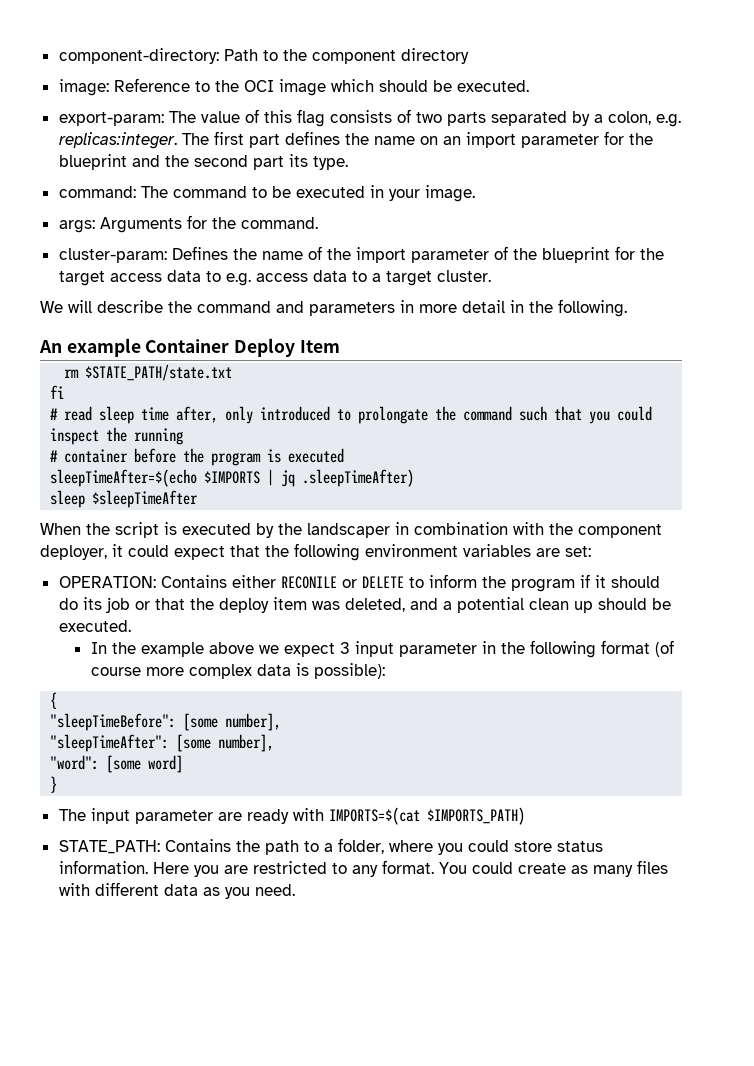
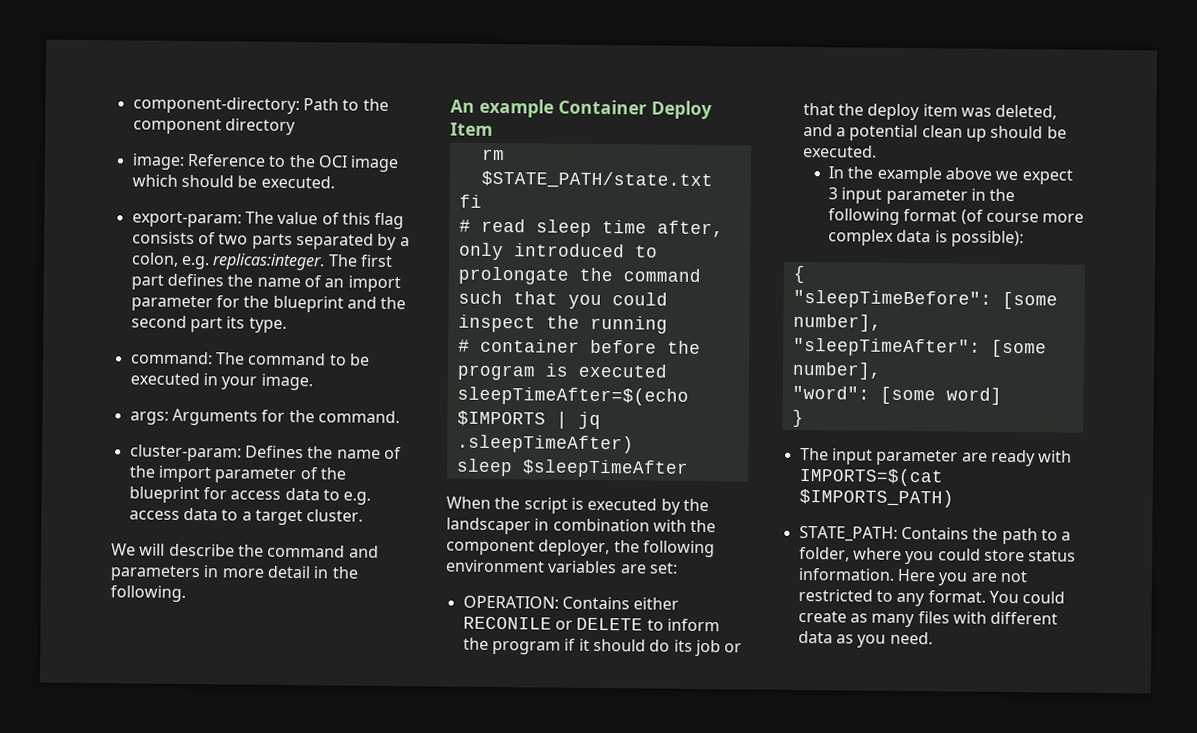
- The first part defines the name on an import parameter for the blueprint and the second part its type.
+ The first part defines the name of an import parameter for the blueprint and the second part its type.
- cluster-param: Defines the name of the import parameter of the blueprint for the target access data to e.g. access data to a target cluster.
+ cluster-param: Defines the name of the import parameter of the blueprint for access data to e.g. access data to a target cluster.
- When the script is executed by the landscaper in combination with the component deployer, it could expect that the following environment variables are set:
+ When the script is executed by the landscaper in combination with the component deployer, the following environment variables are set:
- Here you are restricted to any format.
+ Here you are not restricted to any format.

